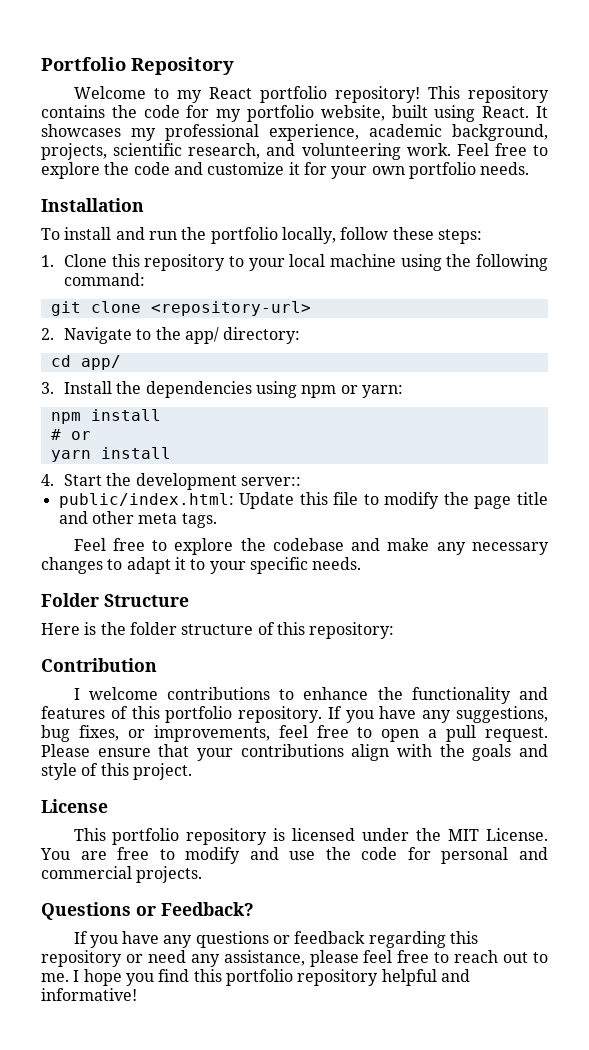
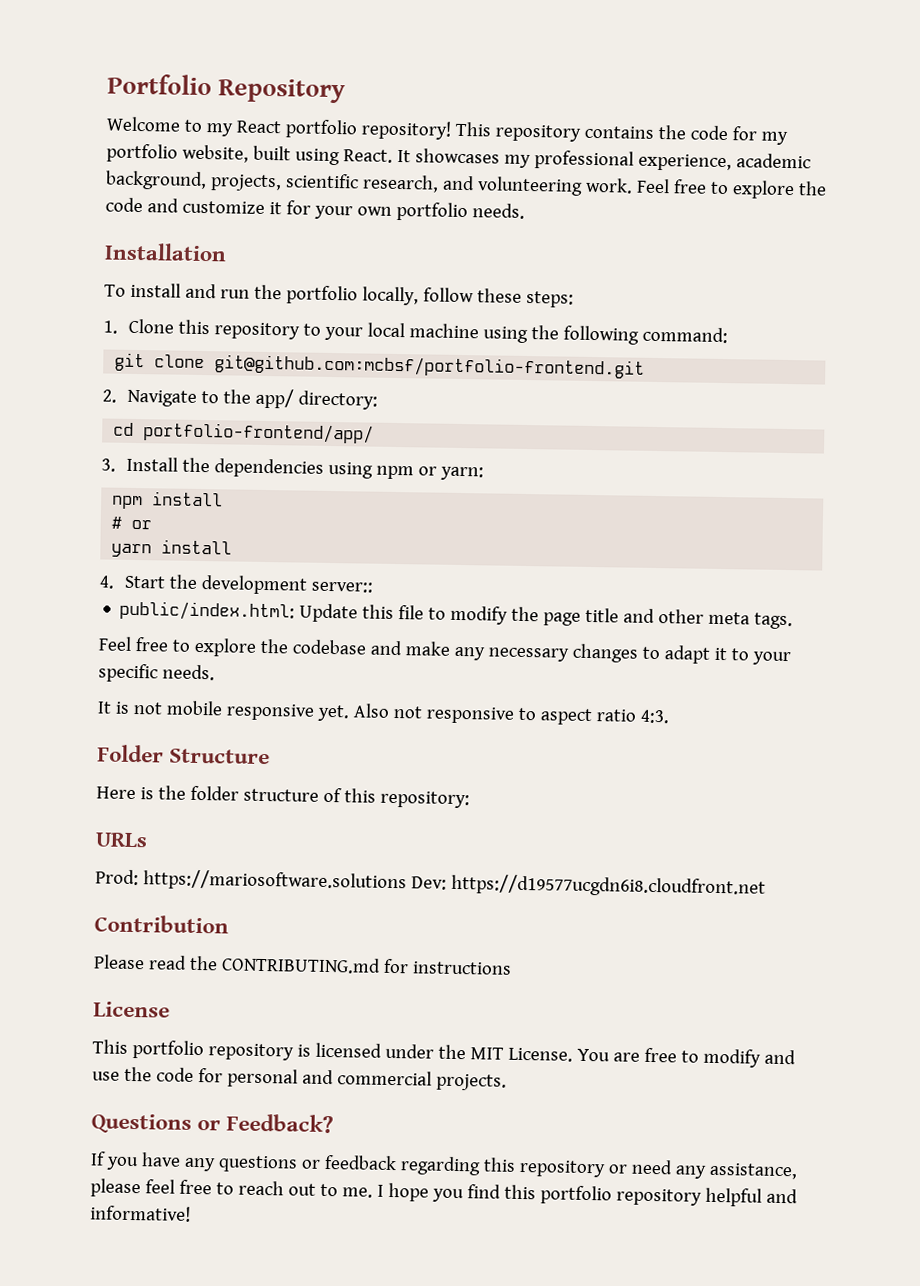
- git clone <repository-url>
+ git clone git@github.com:mcbsf/portfolio-frontend.git
- cd app/
+ cd portfolio-frontend/app/
+ It is not mobile responsive yet. Also not responsive to aspect ratio 4:3.
+ URLs
+ Prod: https://mariosoftware.solutions Dev: https://d19577ucgdn6i8.cloudfront.net
  Contribution
- I welcome contributions to enhance the functionality and features of this portfolio repository. If you have any suggestions, bug fixes, or improvements, feel free to open a pull request. Please ensure that your contributions align with the goals and style of this project.
+ Please read the CONTRIBUTING.md for instructions

